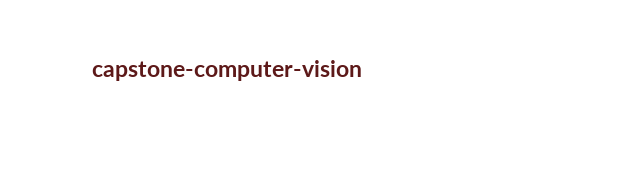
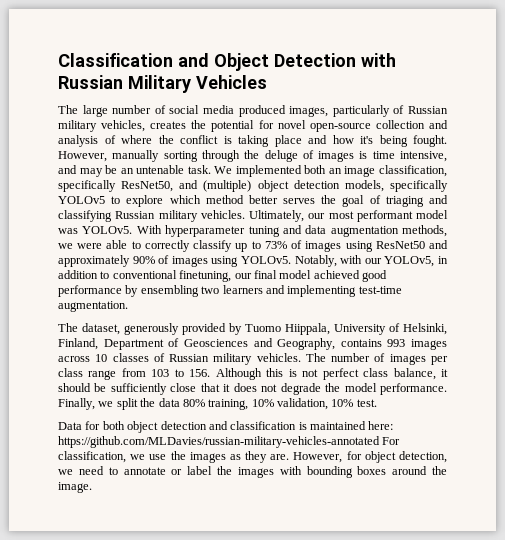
- capstone-computer-vision
+ Classification and Object Detection with Russian Military Vehicles
+ The large number of social media produced images, particularly of Russian military vehicles, creates the potential for novel open-source collection and analysis of where the conflict is taking place and how it's being fought. However, manually sorting through the deluge of images is time intensive, and may be an untenable task. We implemented both an image classification, specifically ResNet50, and (multiple) object detection models, specifically YOLOv5 to explore which method better serves the goal of triaging and classifying Russian military vehicles. Ultimately, our most performant model was YOLOv5. With hyperparameter tuning and data augmentation methods, we were able to correctly classify up to 73% of images using ResNet50 and approximately 90% of images using YOLOv5. Notably, with our YOLOv5, in addition to conventional finetuning, our final model achieved good performance by ensembling two learners and implementing test-time augmentation.
+ The dataset, generously provided by Tuomo Hiippala, University of Helsinki, Finland, Department of Geosciences and Geography, contains 993 images across 10 classes of Russian military vehicles. The number of images per class range from 103 to 156. Although this is not perfect class balance, it should be sufficiently close that it does not degrade the model performance. Finally, we split the data 80% training, 10% validation, 10% test.
+ Data for both object detection and classification is maintained here: https://github.com/MLDavies/russian-military-vehicles-annotated For classification, we use the images as they are. However, for object detection, we need to annotate or label the images with bounding boxes around the image.

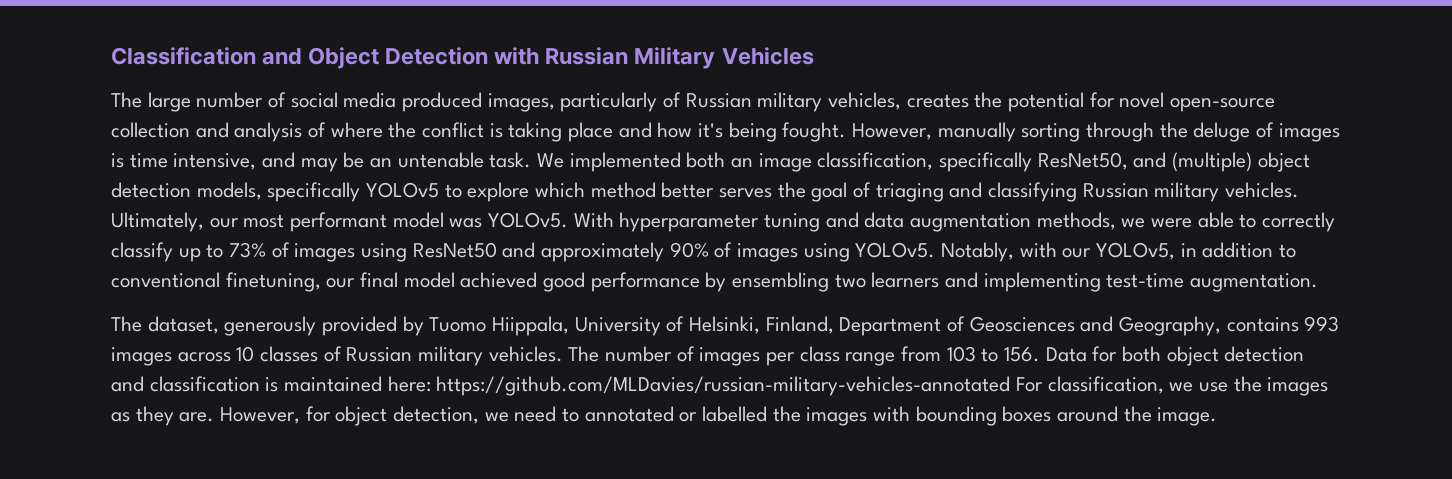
- The number of images per class range from 103 to 156. Although this is not perfect class balance, it should be sufficiently close that it does not degrade the model performance. Finally, we split the data 80% training, 10% validation, 10% test.
- Data for both object detection and classification is maintained here: https://github.com/MLDavies/russian-military-vehicles-annotated For classification, we use the images as they are.
+ The number of images per class range from 103 to 156. Data for both object detection and classification is maintained here: https://github.com/MLDavies/russian-military-vehicles-annotated For classification, we use the images as they are.
- However, for object detection, we need to annotate or label the images with bounding boxes around the image.
+ However, for object detection, we need to annotated or labelled the images with bounding boxes around the image.

